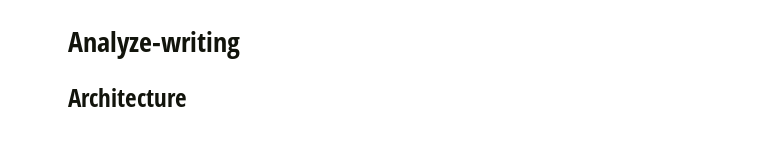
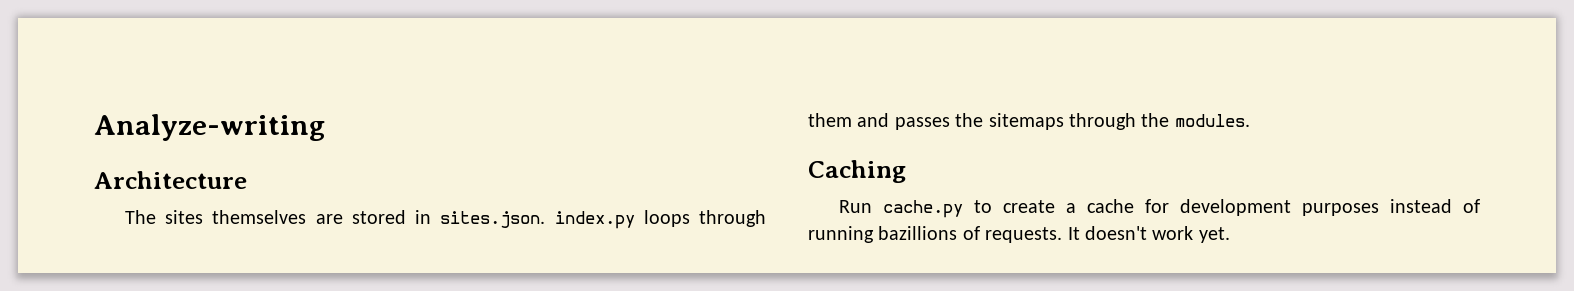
+ The sites themselves are stored in sites.json. index.py loops through them and passes the sitemaps through the modules.
+ Caching
+ Run cache.py to create a cache for development purposes instead of running bazillions of requests. It doesn't work yet.

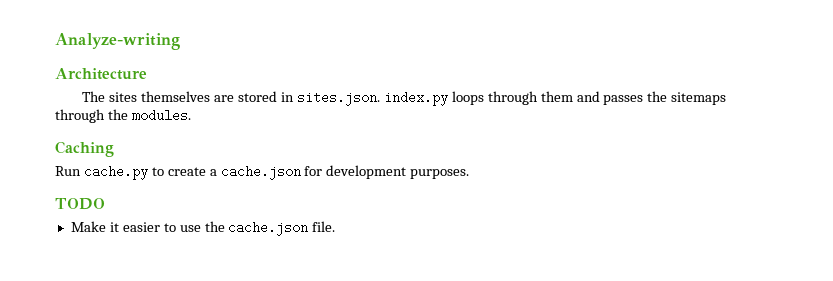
- Run cache.py to create a cache for development purposes instead of running bazillions of requests. It doesn't work yet.
+ Run cache.py to create a cache.json for development purposes.
+ TODO
+ Make it easier to use the cache.json file.

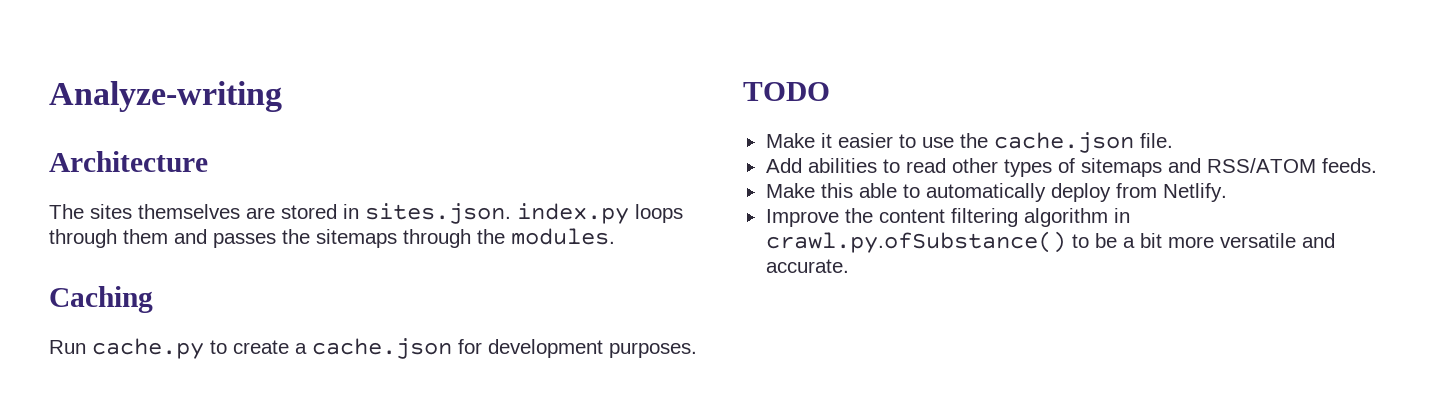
+ Add abilities to read other types of sitemaps and RSS/ATOM feeds.
+ Make this able to automatically deploy from Netlify.
+ Improve the content filtering algorithm in crawl.py.ofSubstance() to be a bit more versatile and accurate.

